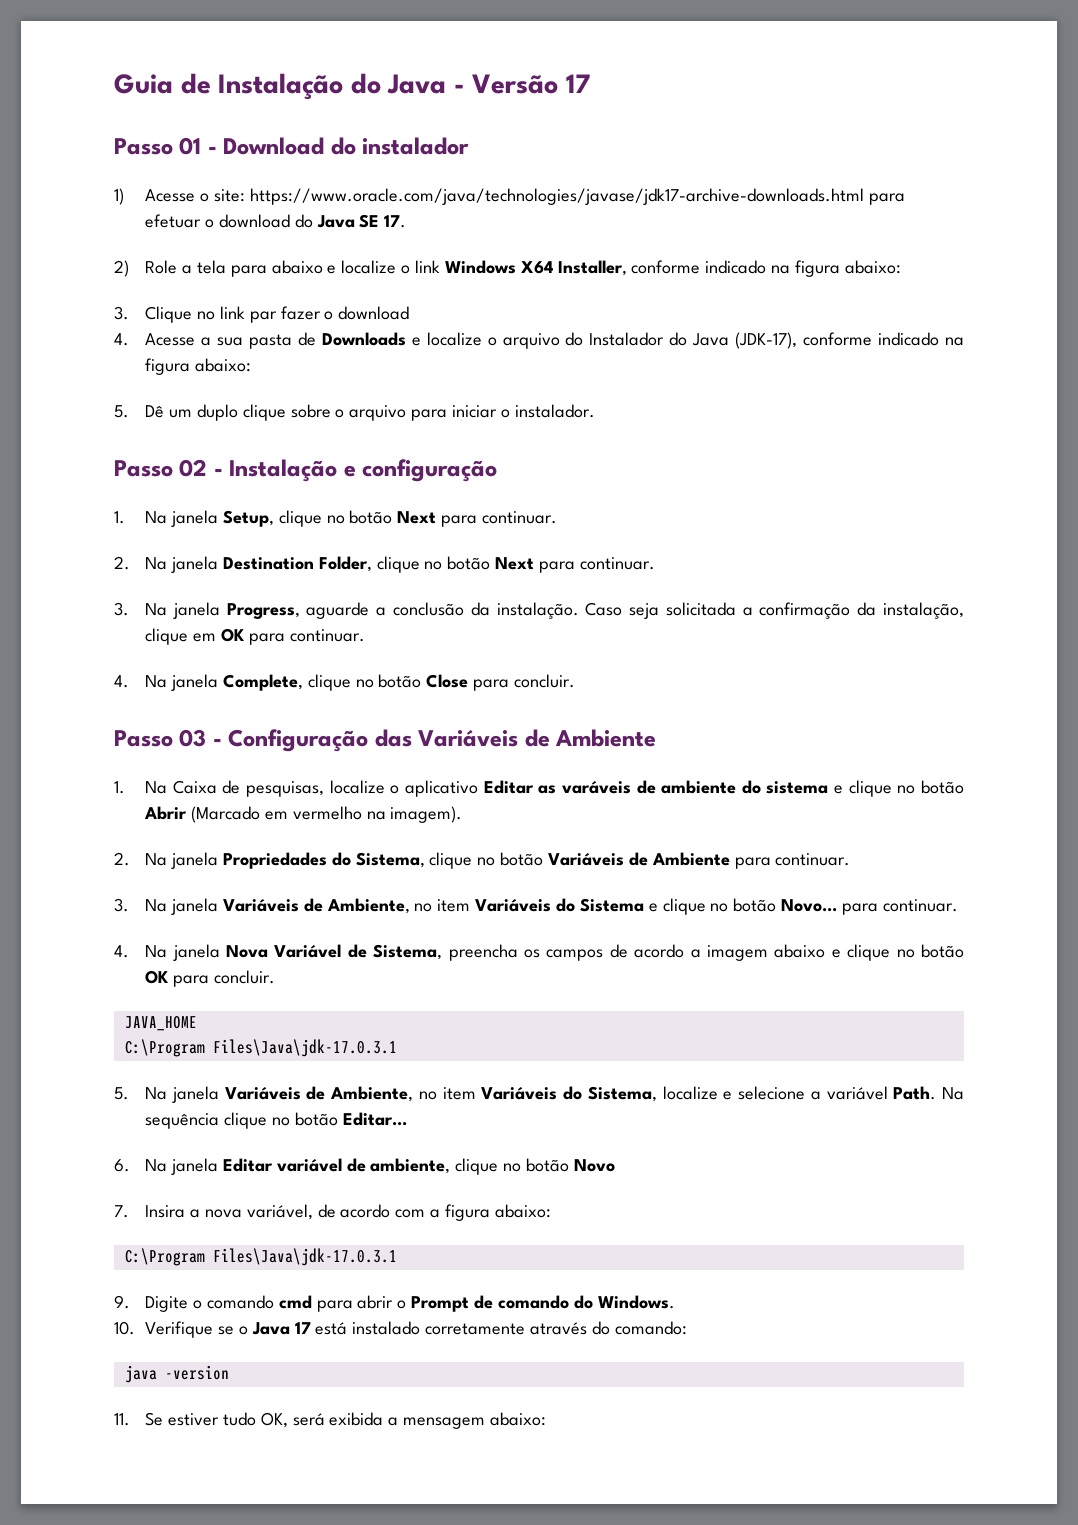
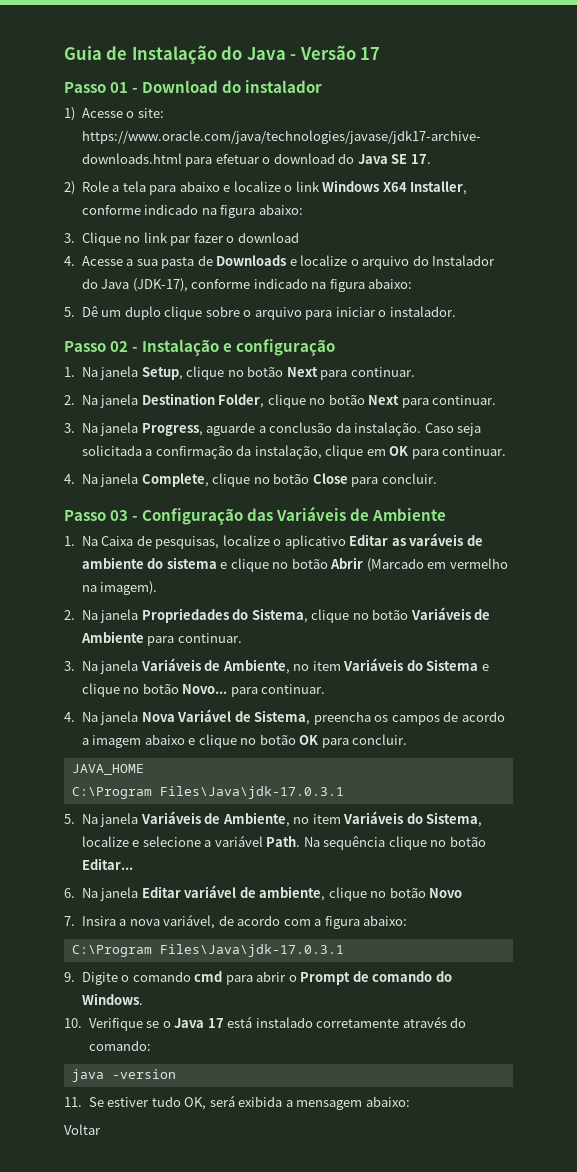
+ Voltar

